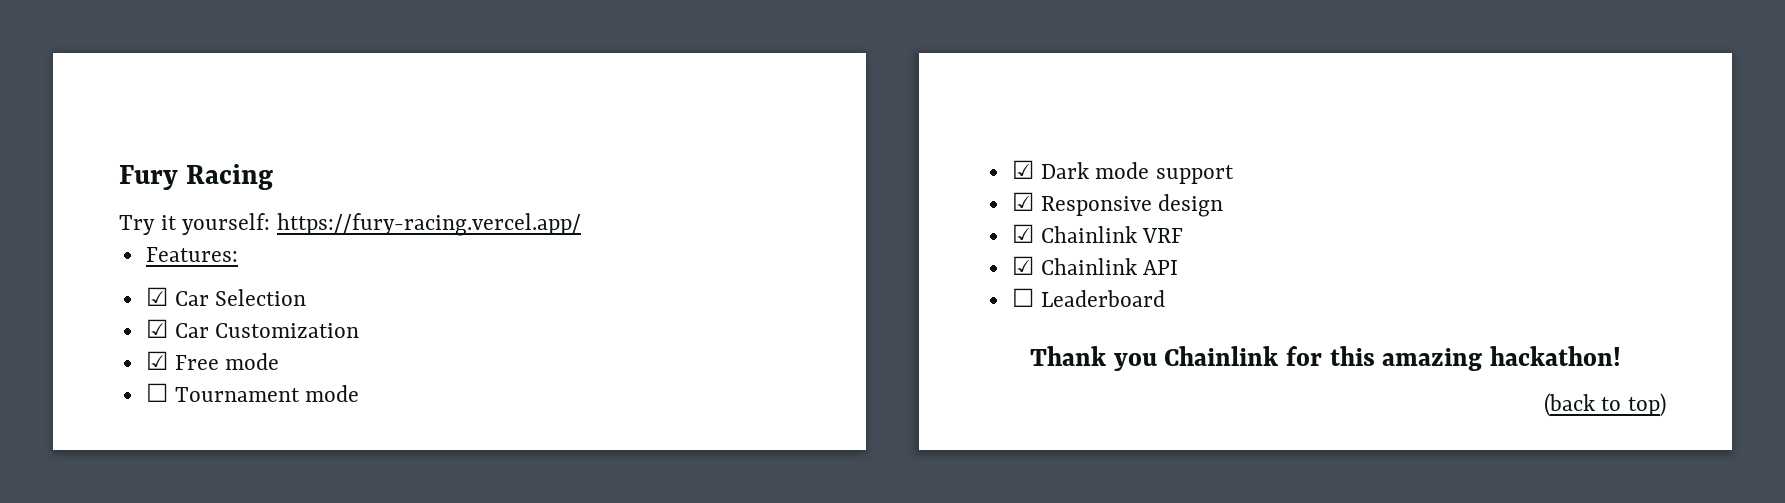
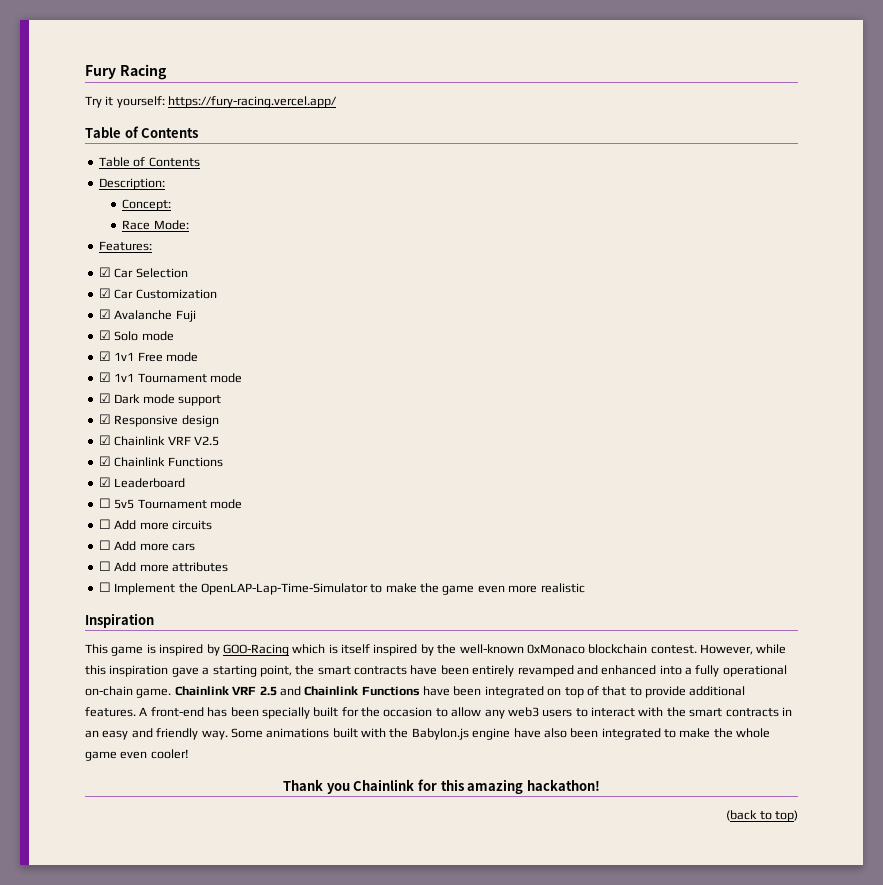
  Try it yourself: https://fury-racing.vercel.app/
+ Table of Contents
+ Table of Contents
+ Description:
+ Concept:
+ Race Mode:
- ☑ Free mode
+ ☑ Avalanche Fuji
+ ☑ Solo mode
+ ☑ 1v1 Free mode
- ☐ Tournament mode
+ ☑ 1v1 Tournament mode
- ☑ Chainlink VRF
- ☑ Chainlink API
- ☐ Leaderboard
+ ☑ Chainlink VRF V2.5
+ ☑ Chainlink Functions
+ ☑ Leaderboard
+ ☐ 5v5 Tournament mode
+ ☐ Add more circuits
+ ☐ Add more cars
+ ☐ Add more attributes
+ ☐ Implement the OpenLAP-Lap-Time-Simulator to make the game even more realistic
+ Inspiration
+ This game is inspired by GOO-Racing which is itself inspired by the well-known 0xMonaco blockchain contest. However, while this inspiration gave a starting point, the smart contracts have been entirely revamped and enhanced into a fully operational on-chain game. Chainlink VRF 2.5 and Chainlink Functions have been integrated on top of that to provide additional features. A front-end has been specially built for the occasion to allow any web3 users to interact with the smart contracts in an easy and friendly way. Some animations built with the Babylon.js engine have also been integrated to make the whole game even cooler!

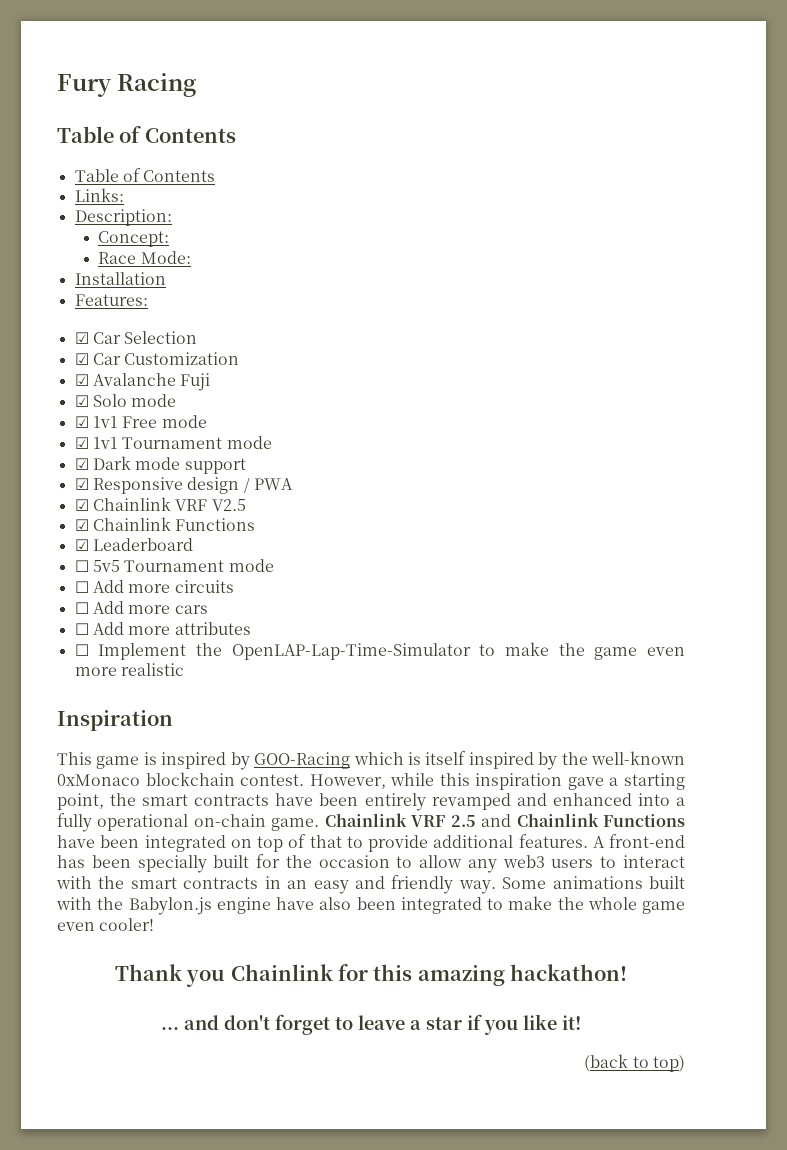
- Try it yourself: https://fury-racing.vercel.app/
+ Links:
+ Installation
- ☑ Responsive design
+ ☑ Responsive design / PWA
+ ... and don't forget to leave a star if you like it!

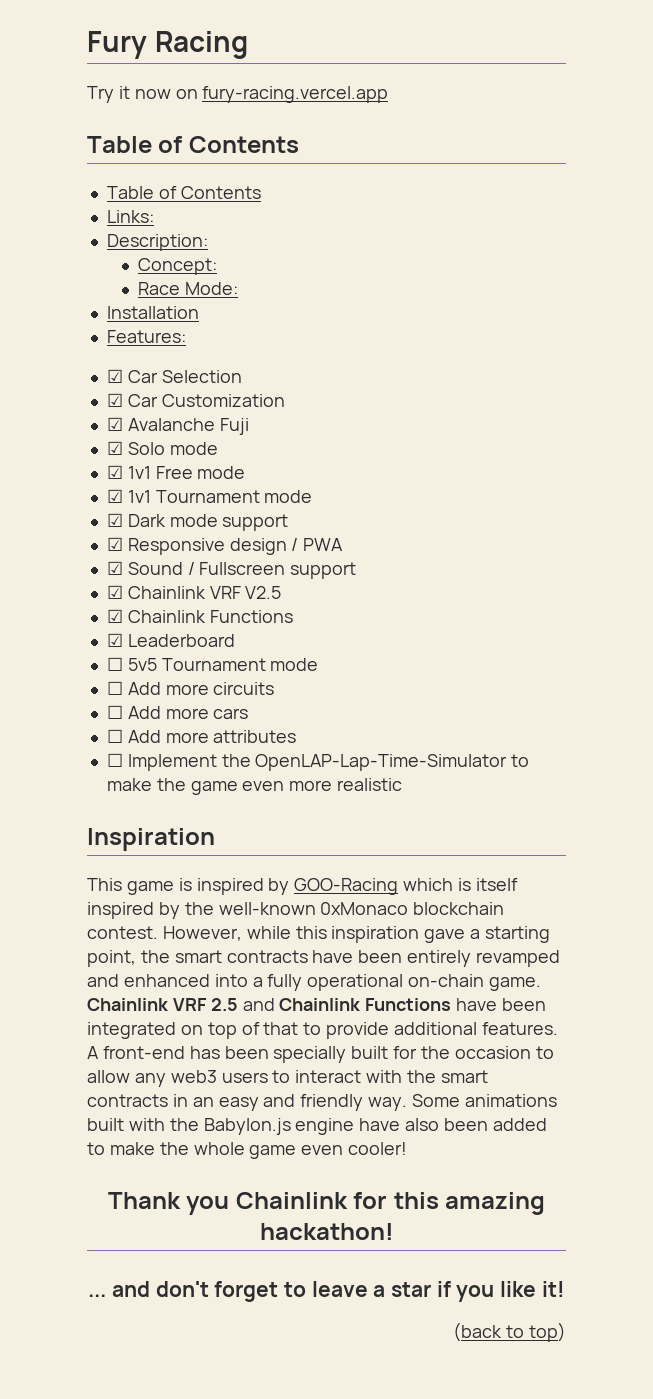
+ Try it now on fury-racing.vercel.app
+ ☑ Sound / Fullscreen support
- Some animations built with the Babylon.js engine have also been integrated to make the whole game even cooler!
+ Some animations built with the Babylon.js engine have also been added to make the whole game even cooler!

